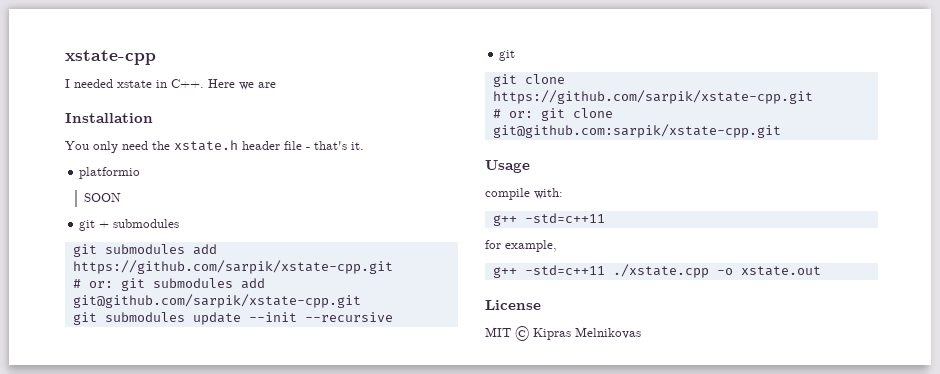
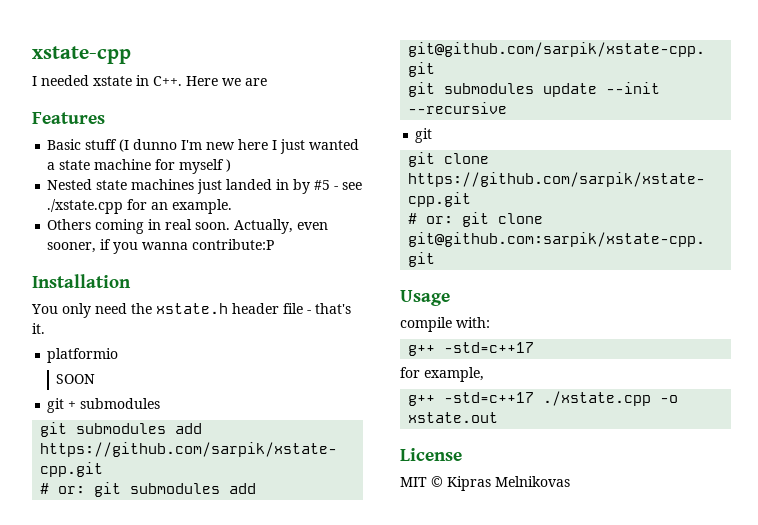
+ Features
+ Basic stuff (I dunno I'm new here I just wanted a state machine for myself )
+ Nested state machines just landed in by #5 - see ./xstate.cpp for an example.
+ Others coming in real soon. Actually, even sooner, if you wanna contribute:P
  compile with:
- g++ -std=c++11
+ g++ -std=c++17
- g++ -std=c++11 ./xstate.cpp -o xstate.out
+ g++ -std=c++17 ./xstate.cpp -o xstate.out

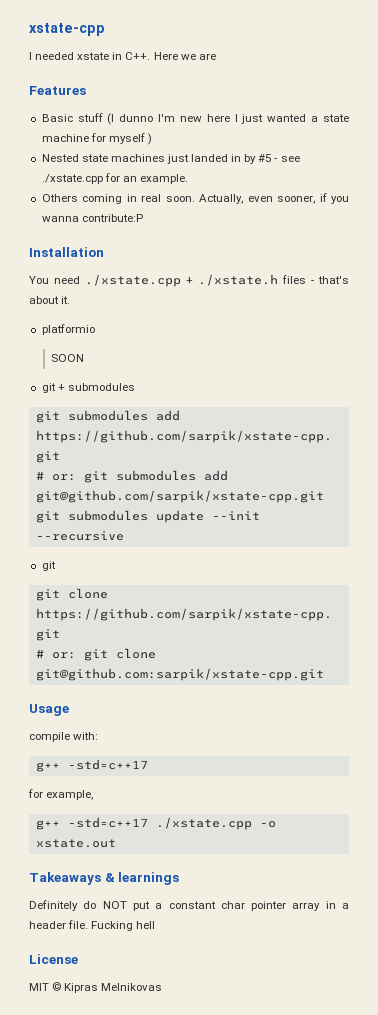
- You only need the xstate.h header file - that's it.
+ You need ./xstate.cpp + ./xstate.h files - that's about it.
+ Takeaways & learnings
+ Definitely do NOT put a constant char pointer array in a header file. Fucking hell

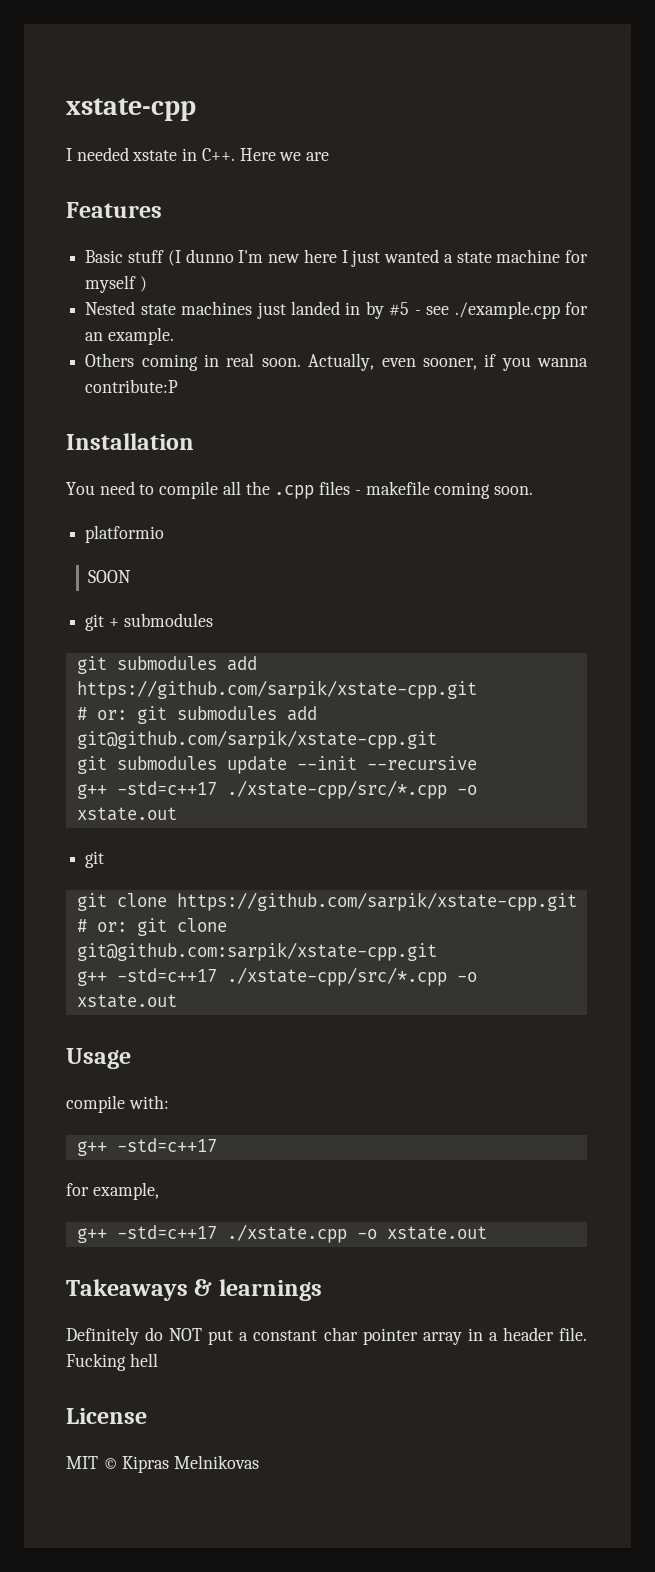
- Nested state machines just landed in by #5 - see ./xstate.cpp for an example.
+ Nested state machines just landed in by #5 - see ./example.cpp for an example.
- You need ./xstate.cpp + ./xstate.h files - that's about it.
+ You need to compile all the .cpp files - makefile coming soon.
  git submodules update --init --recursive
+ g++ -std=c++17 ./xstate-cpp/src/*.cpp -o xstate.out
  # or: git clone git@github.com:sarpik/xstate-cpp.git
+ g++ -std=c++17 ./xstate-cpp/src/*.cpp -o xstate.out

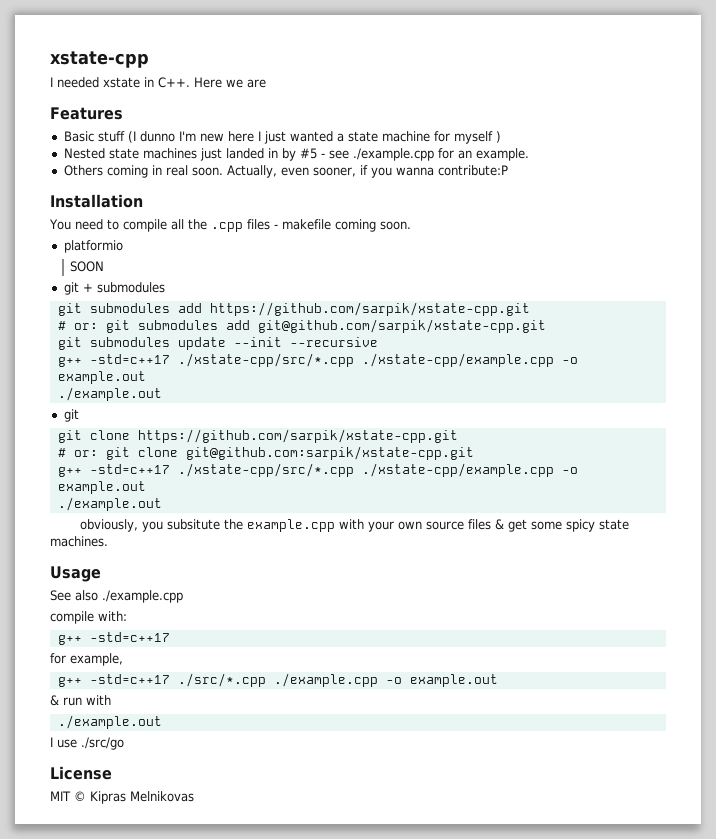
  git submodules update --init --recursive
- g++ -std=c++17 ./xstate-cpp/src/*.cpp -o xstate.out
+ g++ -std=c++17 ./xstate-cpp/src/*.cpp ./xstate-cpp/example.cpp -o example.out
+ ./example.out
  # or: git clone git@github.com:sarpik/xstate-cpp.git
- g++ -std=c++17 ./xstate-cpp/src/*.cpp -o xstate.out
+ g++ -std=c++17 ./xstate-cpp/src/*.cpp ./xstate-cpp/example.cpp -o example.out
+ ./example.out
+ obviously, you subsitute the example.cpp with your own source files & get some spicy state machines.
  Usage
+ See also ./example.cpp
- g++ -std=c++17 ./xstate.cpp -o xstate.out
- Takeaways & learnings
- Definitely do NOT put a constant char pointer array in a header file. Fucking hell
+ g++ -std=c++17 ./src/*.cpp ./example.cpp -o example.out
+ & run with
+ ./example.out
+ I use ./src/go

